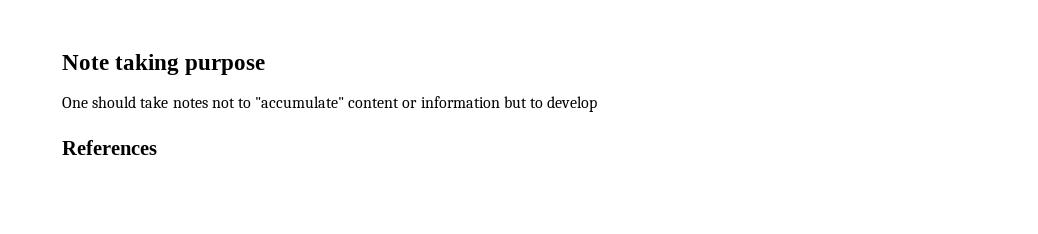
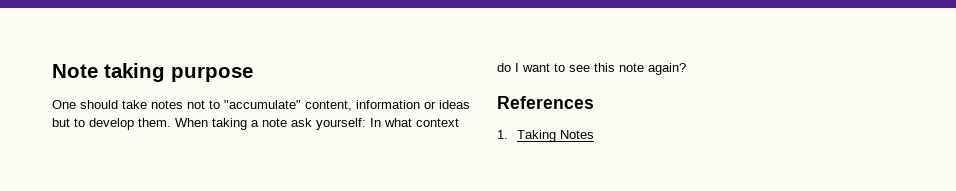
- One should take notes not to "accumulate" content or information but to develop
+ One should take notes not to "accumulate" content, information or ideas but to develop them. When taking a note ask yourself: In what context do I want to see this note again?
  References
+ 1. Taking Notes

